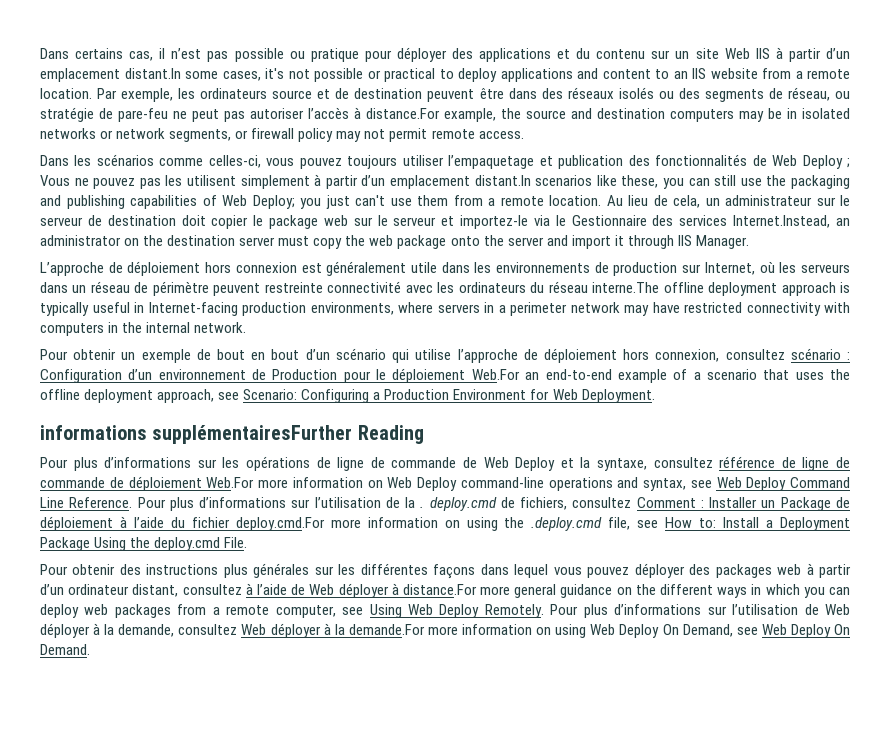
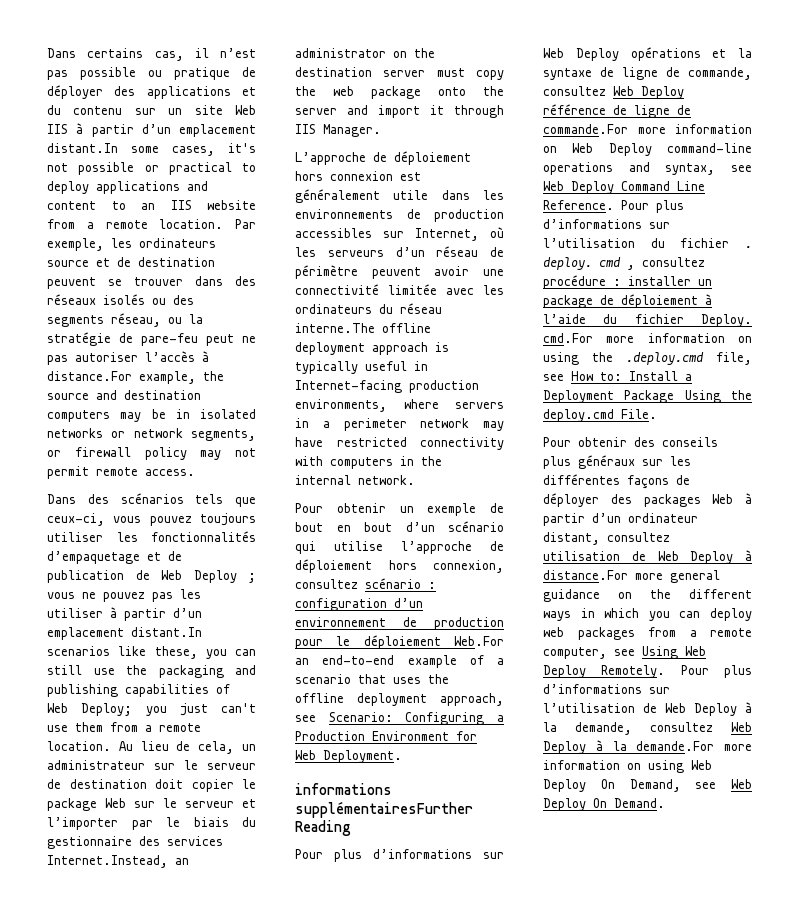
- Dans certains cas, il n’est pas possible ou pratique pour déployer des applications et du contenu sur un site Web IIS à partir d’un emplacement distant.In some cases, it's not possible or practical to deploy applications and content to an IIS website from a remote location.
+ Dans certains cas, il n’est pas possible ou pratique de déployer des applications et du contenu sur un site Web IIS à partir d’un emplacement distant.In some cases, it's not possible or practical to deploy applications and content to an IIS website from a remote location.
- Par exemple, les ordinateurs source et de destination peuvent être dans des réseaux isolés ou des segments de réseau, ou stratégie de pare-feu ne peut pas autoriser l’accès à distance.For example, the source and destination computers may be in isolated networks or network segments, or firewall policy may not permit remote access.
+ Par exemple, les ordinateurs source et de destination peuvent se trouver dans des réseaux isolés ou des segments réseau, ou la stratégie de pare-feu peut ne pas autoriser l’accès à distance.For example, the source and destination computers may be in isolated networks or network segments, or firewall policy may not permit remote access.
- Dans les scénarios comme celles-ci, vous pouvez toujours utiliser l’empaquetage et publication des fonctionnalités de Web Deploy ; Vous ne pouvez pas les utilisent simplement à partir d’un emplacement distant.In scenarios like these, you can still use the packaging and publishing capabilities of Web Deploy; you just can't use them from a remote location.
+ Dans des scénarios tels que ceux-ci, vous pouvez toujours utiliser les fonctionnalités d’empaquetage et de publication de Web Deploy ; vous ne pouvez pas les utiliser à partir d’un emplacement distant.In scenarios like these, you can still use the packaging and publishing capabilities of Web Deploy; you just can't use them from a remote location.
- Au lieu de cela, un administrateur sur le serveur de destination doit copier le package web sur le serveur et importez-le via le Gestionnaire des services Internet.Instead, an administrator on the destination server must copy the web package onto the server and import it through IIS Manager.
+ Au lieu de cela, un administrateur sur le serveur de destination doit copier le package Web sur le serveur et l’importer par le biais du gestionnaire des services Internet.Instead, an administrator on the destination server must copy the web package onto the server and import it through IIS Manager.
- L’approche de déploiement hors connexion est généralement utile dans les environnements de production sur Internet, où les serveurs dans un réseau de périmètre peuvent restreinte connectivité avec les ordinateurs du réseau interne.The offline deployment approach is typically useful in Internet-facing production environments, where servers in a perimeter network may have restricted connectivity with computers in the internal network.
+ L’approche de déploiement hors connexion est généralement utile dans les environnements de production accessibles sur Internet, où les serveurs d’un réseau de périmètre peuvent avoir une connectivité limitée avec les ordinateurs du réseau interne.The offline deployment approach is typically useful in Internet-facing production environments, where servers in a perimeter network may have restricted connectivity with computers in the internal network.
- Pour obtenir un exemple de bout en bout d’un scénario qui utilise l’approche de déploiement hors connexion, consultez scénario : Configuration d’un environnement de Production pour le déploiement Web.For an end-to-end example of a scenario that uses the offline deployment approach, see Scenario: Configuring a Production Environment for Web Deployment.
+ Pour obtenir un exemple de bout en bout d’un scénario qui utilise l’approche de déploiement hors connexion, consultez scénario : configuration d’un environnement de production pour le déploiement Web.For an end-to-end example of a scenario that uses the offline deployment approach, see Scenario: Configuring a Production Environment for Web Deployment.
- Pour plus d’informations sur les opérations de ligne de commande de Web Deploy et la syntaxe, consultez référence de ligne de commande de déploiement Web.For more information on Web Deploy command-line operations and syntax, see Web Deploy Command Line Reference.
+ Pour plus d’informations sur Web Deploy opérations et la syntaxe de ligne de commande, consultez Web Deploy référence de ligne de commande.For more information on Web Deploy command-line operations and syntax, see Web Deploy Command Line Reference.
- Pour plus d’informations sur l’utilisation de la . deploy.cmd de fichiers, consultez Comment : Installer un Package de déploiement à l’aide du fichier deploy.cmd.For more information on using the .deploy.cmd file, see How to: Install a Deployment Package Using the deploy.cmd File.
+ Pour plus d’informations sur l’utilisation du fichier . deploy. cmd , consultez procédure : installer un package de déploiement à l’aide du fichier Deploy. cmd.For more information on using the .deploy.cmd file, see How to: Install a Deployment Package Using the deploy.cmd File.
- Pour obtenir des instructions plus générales sur les différentes façons dans lequel vous pouvez déployer des packages web à partir d’un ordinateur distant, consultez à l’aide de Web déployer à distance.For more general guidance on the different ways in which you can deploy web packages from a remote computer, see Using Web Deploy Remotely.
+ Pour obtenir des conseils plus généraux sur les différentes façons de déployer des packages Web à partir d’un ordinateur distant, consultez utilisation de Web Deploy à distance.For more general guidance on the different ways in which you can deploy web packages from a remote computer, see Using Web Deploy Remotely.
- Pour plus d’informations sur l’utilisation de Web déployer à la demande, consultez Web déployer à la demande.For more information on using Web Deploy On Demand, see Web Deploy On Demand.
+ Pour plus d’informations sur l’utilisation de Web Deploy à la demande, consultez Web Deploy à la demande.For more information on using Web Deploy On Demand, see Web Deploy On Demand.

